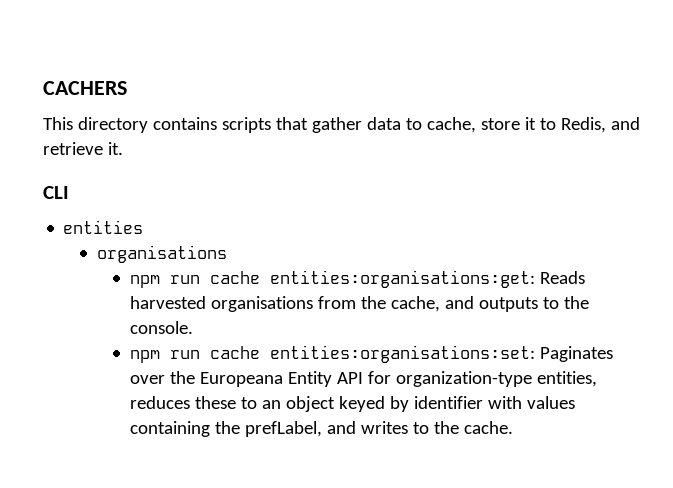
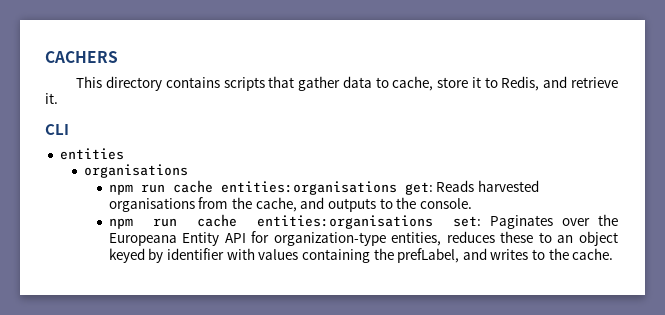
- npm run cache entities:organisations:get: Reads harvested organisations from the cache, and outputs to the console.
+ npm run cache entities:organisations get: Reads harvested organisations from the cache, and outputs to the console.
- npm run cache entities:organisations:set: Paginates over the Europeana Entity API for organization-type entities, reduces these to an object keyed by identifier with values containing the prefLabel, and writes to the cache.
+ npm run cache entities:organisations set: Paginates over the Europeana Entity API for organization-type entities, reduces these to an object keyed by identifier with values containing the prefLabel, and writes to the cache.

